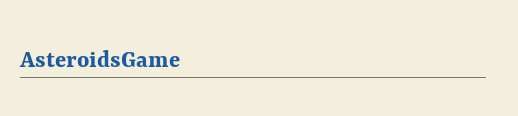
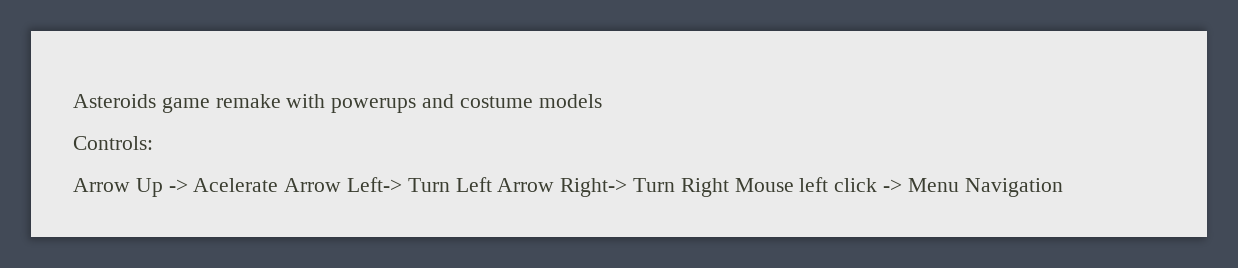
- AsteroidsGame
+ Asteroids game remake with powerups and costume models
+ Controls:
+ Arrow Up -> Acelerate Arrow Left-> Turn Left Arrow Right-> Turn Right Mouse left click -> Menu Navigation

